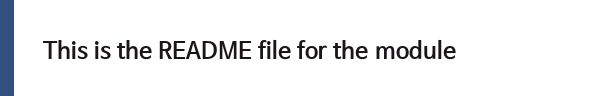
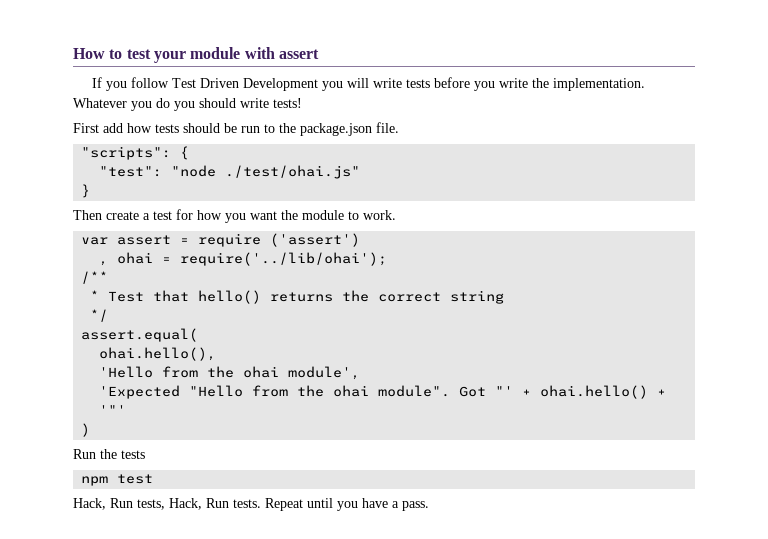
- This is the README file for the module
+ How to test your module with assert
+ If you follow Test Driven Development you will write tests before you write the implementation. Whatever you do you should write tests!
+ First add how tests should be run to the package.json file.
+ "scripts": {
+ "test": "node ./test/ohai.js"
+ }
+ Then create a test for how you want the module to work.
+ var assert = require ('assert')
+ , ohai = require('../lib/ohai');
+ /**
+ * Test that hello() returns the correct string
+ */
+ assert.equal(
+ ohai.hello(),
+ 'Hello from the ohai module',
+ 'Expected "Hello from the ohai module". Got "' + ohai.hello() + '"'
+ )
+ Run the tests
+ npm test
+ Hack, Run tests, Hack, Run tests. Repeat until you have a pass.

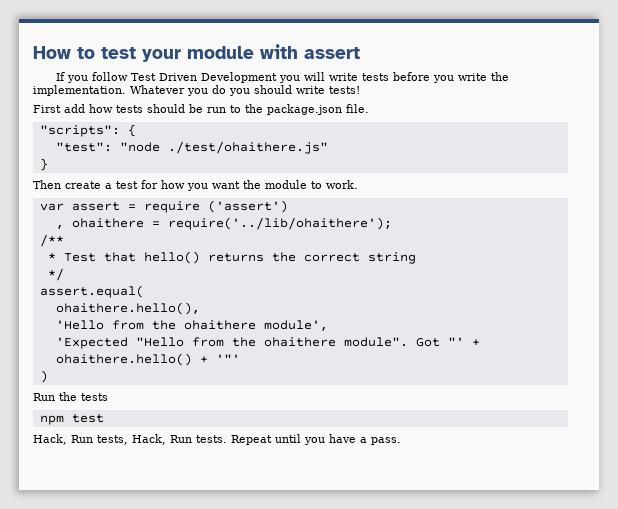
- "test": "node ./test/ohai.js"
+ "test": "node ./test/ohaithere.js"
- , ohai = require('../lib/ohai');
+ , ohaithere = require('../lib/ohaithere');
- ohai.hello(),
+ ohaithere.hello(),
- 'Hello from the ohai module',
+ 'Hello from the ohaithere module',
- 'Expected "Hello from the ohai module".
+ 'Expected "Hello from the ohaithere module".
- Got "' + ohai.hello() + '"'
+ Got "' + ohaithere.hello() + '"'

